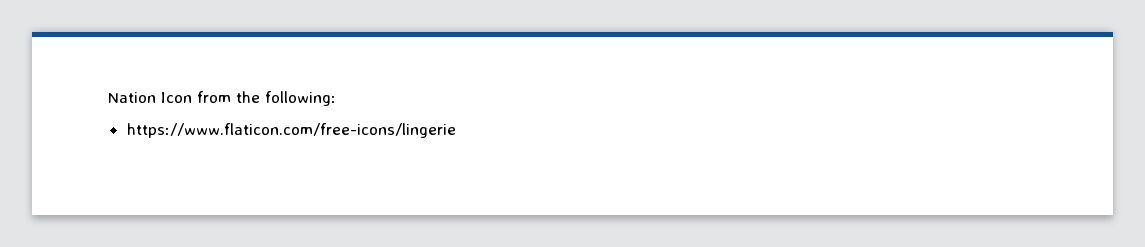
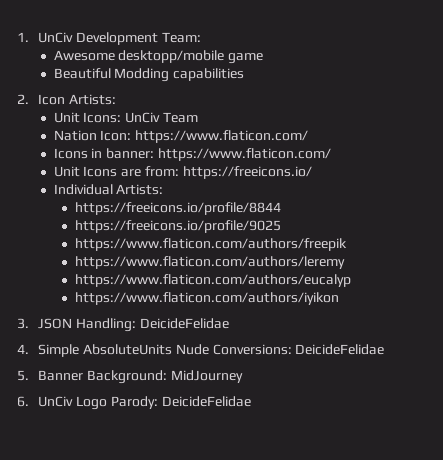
- Nation Icon from the following:
- https://www.flaticon.com/free-icons/lingerie
+ 1. UnCiv Development Team:
+ Awesome desktopp/mobile game
+ Beautiful Modding capabilities
+ 2. Icon Artists:
+ Unit Icons: UnCiv Team
+ Nation Icon: https://www.flaticon.com/
+ Icons in banner: https://www.flaticon.com/
+ Unit Icons are from: https://freeicons.io/
+ Individual Artists:
+ https://freeicons.io/profile/8844
+ https://freeicons.io/profile/9025
+ https://www.flaticon.com/authors/freepik
+ https://www.flaticon.com/authors/leremy
+ https://www.flaticon.com/authors/eucalyp
+ https://www.flaticon.com/authors/iyikon
+ 3. JSON Handling: DeicideFelidae
+ 4. Simple AbsoluteUnits Nude Conversions: DeicideFelidae
+ 5. Banner Background: MidJourney
+ 6. UnCiv Logo Parody: DeicideFelidae

